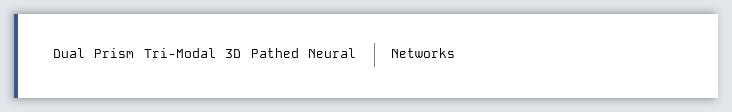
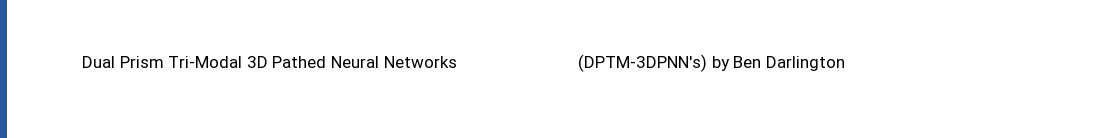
- Dual Prism Tri-Modal 3D Pathed Neural Networks
+ Dual Prism Tri-Modal 3D Pathed Neural Networks (DPTM-3DPNN's) by Ben Darlington

